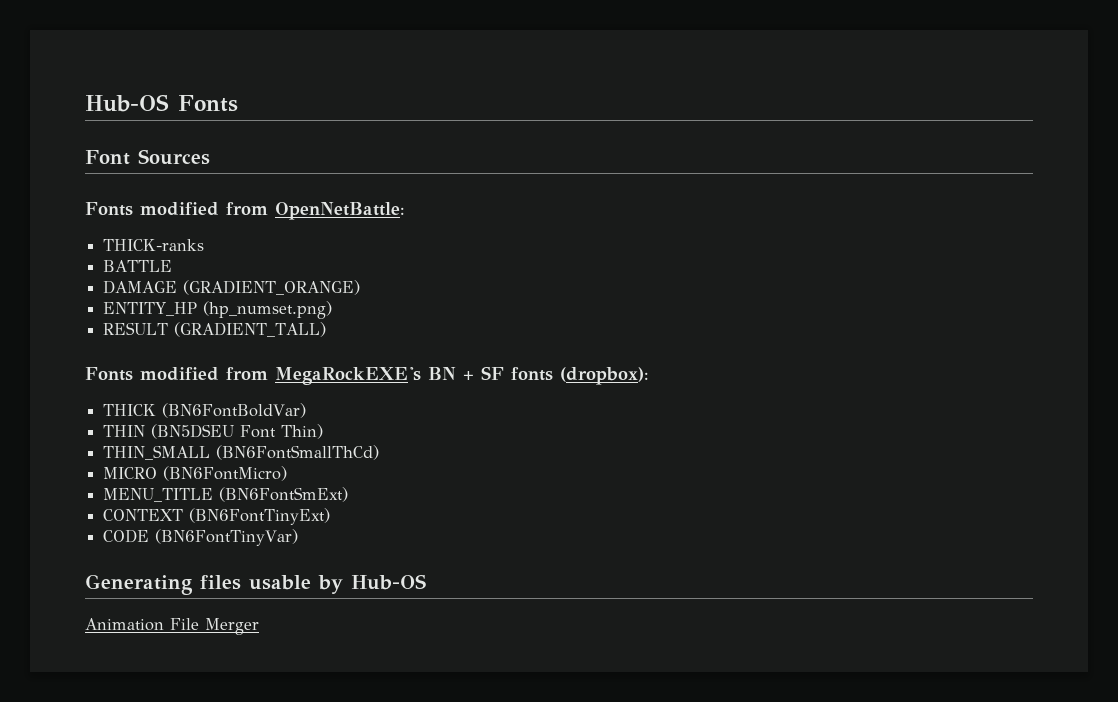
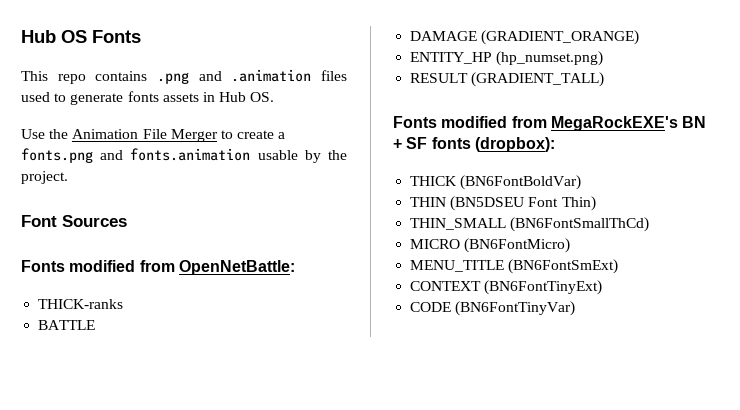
- Hub-OS Fonts
+ Hub OS Fonts
+ This repo contains .png and .animation files used to generate fonts assets in Hub OS.
+ Use the Animation File Merger to create a fonts.png and fonts.animation usable by the project.
- Generating files usable by Hub-OS
- Animation File Merger

